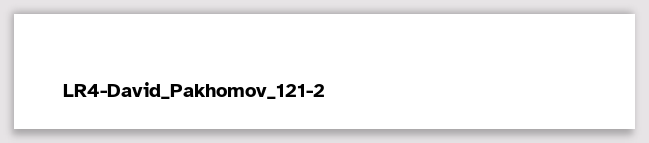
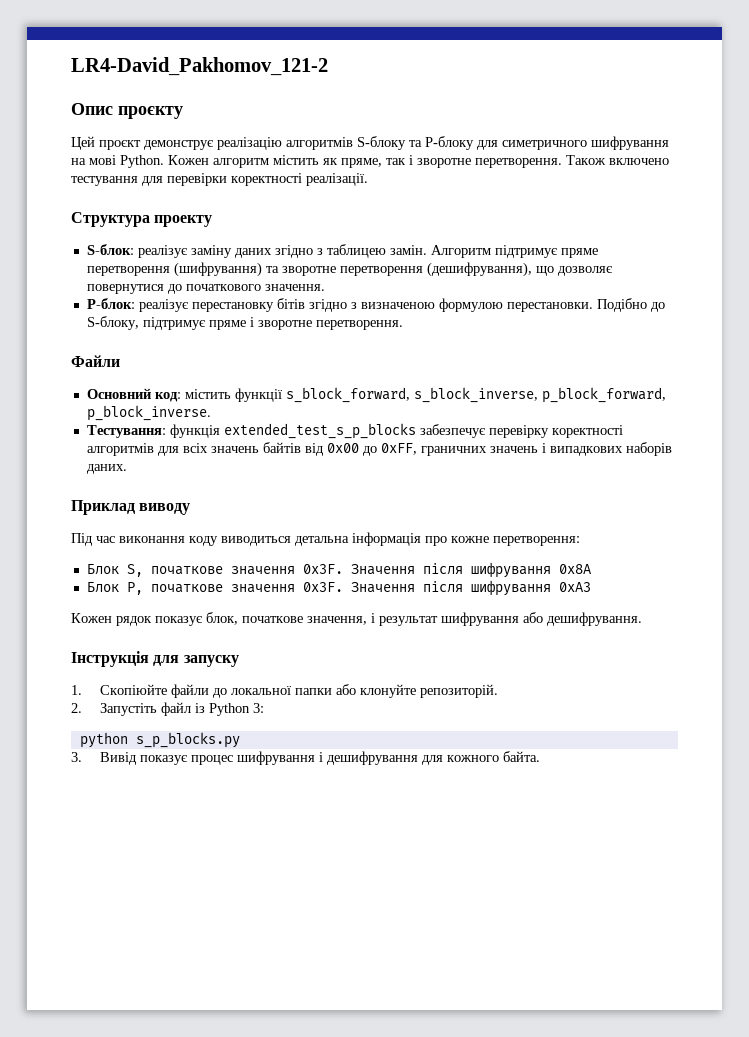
+ Опис проєкту
+ Цей проєкт демонструє реалізацію алгоритмів S-блоку та P-блоку для симетричного шифрування на мові Python. Кожен алгоритм містить як пряме, так і зворотне перетворення. Також включено тестування для перевірки коректності реалізації.
+ Структура проекту
+ S-блок: реалізує заміну даних згідно з таблицею замін. Алгоритм підтримує пряме перетворення (шифрування) та зворотне перетворення (дешифрування), що дозволяє повернутися до початкового значення.
+ P-блок: реалізує перестановку бітів згідно з визначеною формулою перестановки. Подібно до S-блоку, підтримує пряме і зворотне перетворення.
+ Файли
+ Основний код: містить функції s_block_forward, s_block_inverse, p_block_forward, p_block_inverse.
+ Тестування: функція extended_test_s_p_blocks забезпечує перевірку коректності алгоритмів для всіх значень байтів від 0x00 до 0xFF, граничних значень і випадкових наборів даних.
+ Приклад виводу
+ Під час виконання коду виводиться детальна інформація про кожне перетворення:
+ Блок S, початкове значення 0x3F. Значення після шифрування 0x8A
+ Блок P, початкове значення 0x3F. Значення після шифрування 0xA3
+ Кожен рядок показує блок, початкове значення, і результат шифрування або дешифрування.
+ Інструкція для запуску
+ 1. Скопіюйте файли до локальної папки або клонуйте репозиторій.
+ 2. Запустіть файл із Python 3:
+ python s_p_blocks.py
+ 3. Вивід показує процес шифрування і дешифрування для кожного байта.

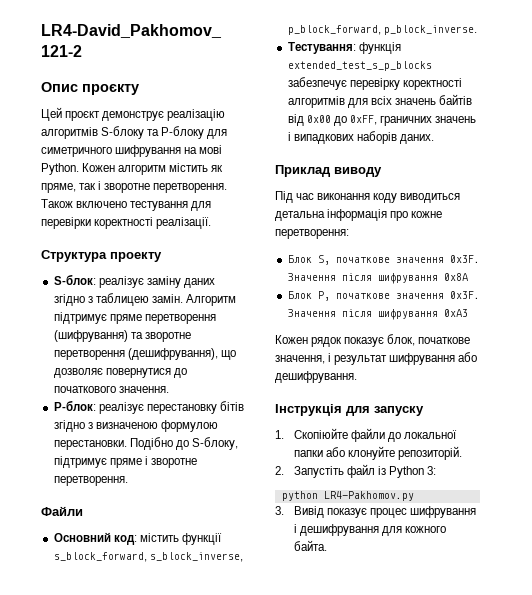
- python s_p_blocks.py
+ python LR4-Pakhomov.py

